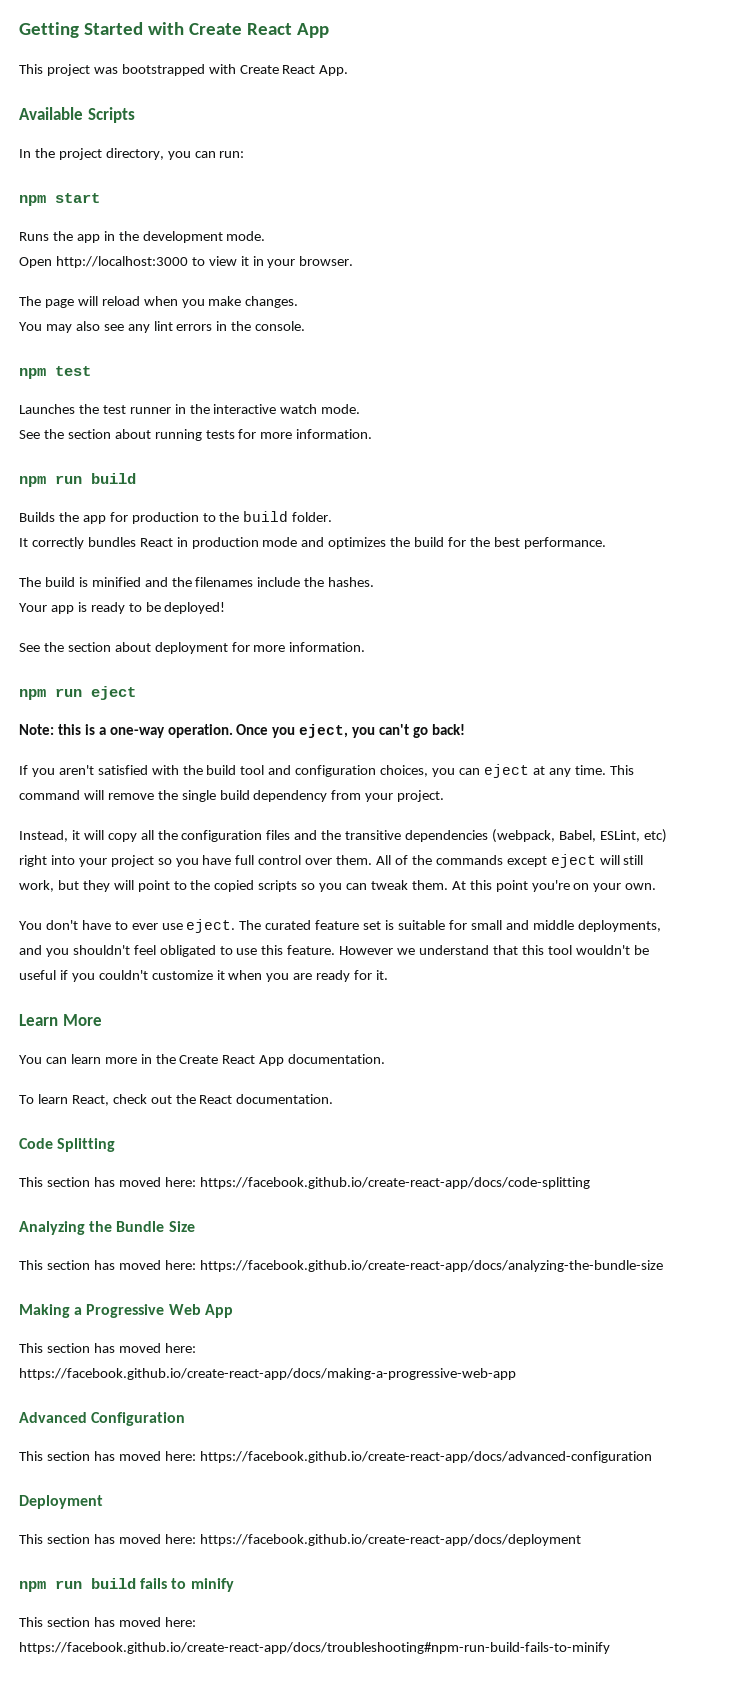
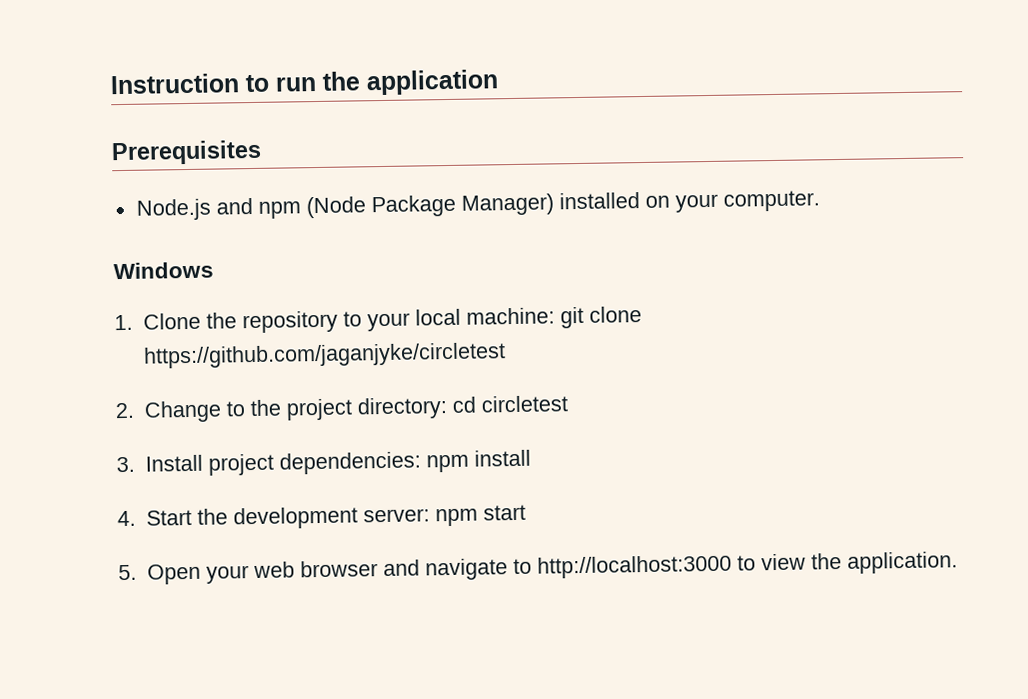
- Getting Started with Create React App
- This project was bootstrapped with Create React App.
- Available Scripts
- In the project directory, you can run:
- npm start
- Runs the app in the development mode.
- Open http://localhost:3000 to view it in your browser.
- The page will reload when you make changes.
- You may also see any lint errors in the console.
- npm test
- Launches the test runner in the interactive watch mode.
- See the section about running tests for more information.
- npm run build
- Builds the app for production to the build folder.
- It correctly bundles React in production mode and optimizes the build for the best performance.
- The build is minified and the filenames include the hashes.
- Your app is ready to be deployed!
- See the section about deployment for more information.
- npm run eject
- Note: this is a one-way operation. Once you eject, you can't go back!
- If you aren't satisfied with the build tool and configuration choices, you can eject at any time. This command will remove the single build dependency from your project.
- Instead, it will copy all the configuration files and the transitive dependencies (webpack, Babel, ESLint, etc) right into your project so you have full control over them. All of the commands except eject will still work, but they will point to the copied scripts so you can tweak them. At this point you're on your own.
- You don't have to ever use eject. The curated feature set is suitable for small and middle deployments, and you shouldn't feel obligated to use this feature. However we understand that this tool wouldn't be useful if you couldn't customize it when you are ready for it.
- Learn More
- You can learn more in the Create React App documentation.
- To learn React, check out the React documentation.
- Code Splitting
- This section has moved here: https://facebook.github.io/create-react-app/docs/code-splitting
- Analyzing the Bundle Size
- This section has moved here: https://facebook.github.io/create-react-app/docs/analyzing-the-bundle-size
- Making a Progressive Web App
- This section has moved here: https://facebook.github.io/create-react-app/docs/making-a-progressive-web-app
- Advanced Configuration
- This section has moved here: https://facebook.github.io/create-react-app/docs/advanced-configuration
- Deployment
- This section has moved here: https://facebook.github.io/create-react-app/docs/deployment
- npm run build fails to minify
- This section has moved here: https://facebook.github.io/create-react-app/docs/troubleshooting#npm-run-build-fails-to-minify
+ Instruction to run the application
+ Prerequisites
+ Node.js and npm (Node Package Manager) installed on your computer.
+ Windows
+ 1. Clone the repository to your local machine: git clone https://github.com/jaganjyke/circletest
+ 2. Change to the project directory: cd circletest
+ 3. Install project dependencies: npm install
+ 4. Start the development server: npm start
+ 5. Open your web browser and navigate to http://localhost:3000 to view the application.

